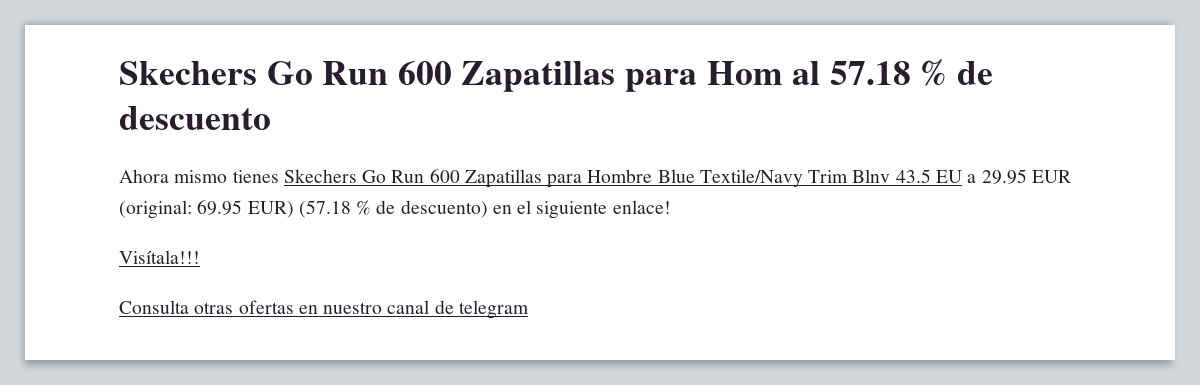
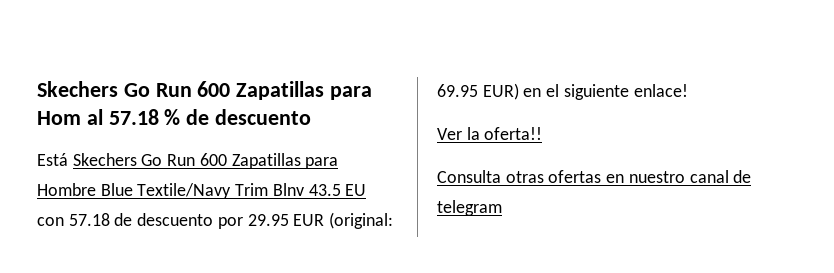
- Ahora mismo tienes Skechers Go Run 600 Zapatillas para Hombre Blue Textile/Navy Trim Blnv 43.5 EU a 29.95 EUR (original: 69.95 EUR) (57.18 % de descuento) en el siguiente enlace!
+ Está Skechers Go Run 600 Zapatillas para Hombre Blue Textile/Navy Trim Blnv 43.5 EU con 57.18 de descuento por 29.95 EUR (original: 69.95 EUR) en el siguiente enlace!
- Visítala!!!
+ Ver la oferta!!

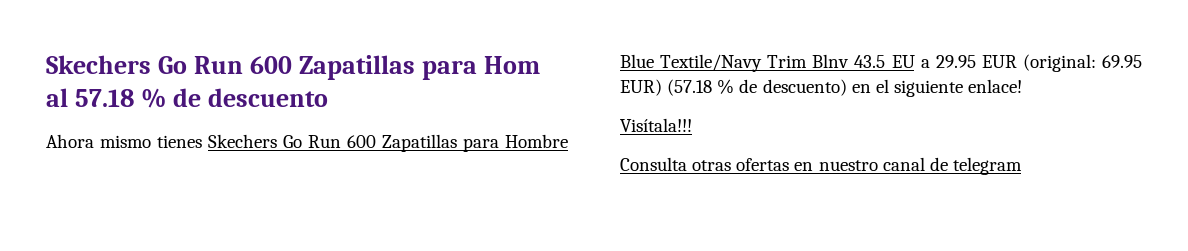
- Está Skechers Go Run 600 Zapatillas para Hombre Blue Textile/Navy Trim Blnv 43.5 EU con 57.18 de descuento por 29.95 EUR (original: 69.95 EUR) en el siguiente enlace!
+ Ahora mismo tienes Skechers Go Run 600 Zapatillas para Hombre Blue Textile/Navy Trim Blnv 43.5 EU a 29.95 EUR (original: 69.95 EUR) (57.18 % de descuento) en el siguiente enlace!
- Ver la oferta!!
+ Visítala!!!

